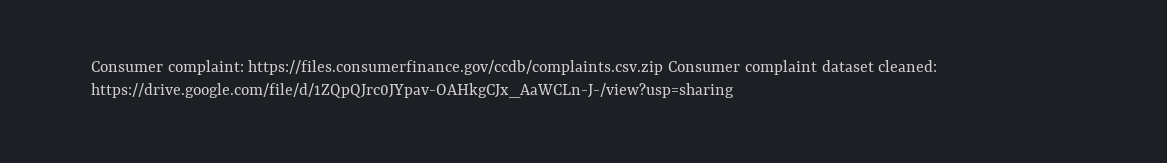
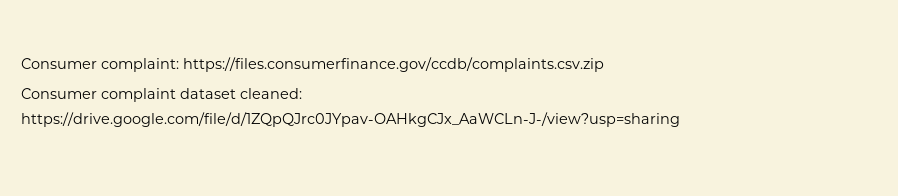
- Consumer complaint: https://files.consumerfinance.gov/ccdb/complaints.csv.zip Consumer complaint dataset cleaned: https://drive.google.com/file/d/1ZQpQJrc0JYpav-OAHkgCJx_AaWCLn-J-/view?usp=sharing
+ Consumer complaint: https://files.consumerfinance.gov/ccdb/complaints.csv.zip
+ Consumer complaint dataset cleaned: https://drive.google.com/file/d/1ZQpQJrc0JYpav-OAHkgCJx_AaWCLn-J-/view?usp=sharing

